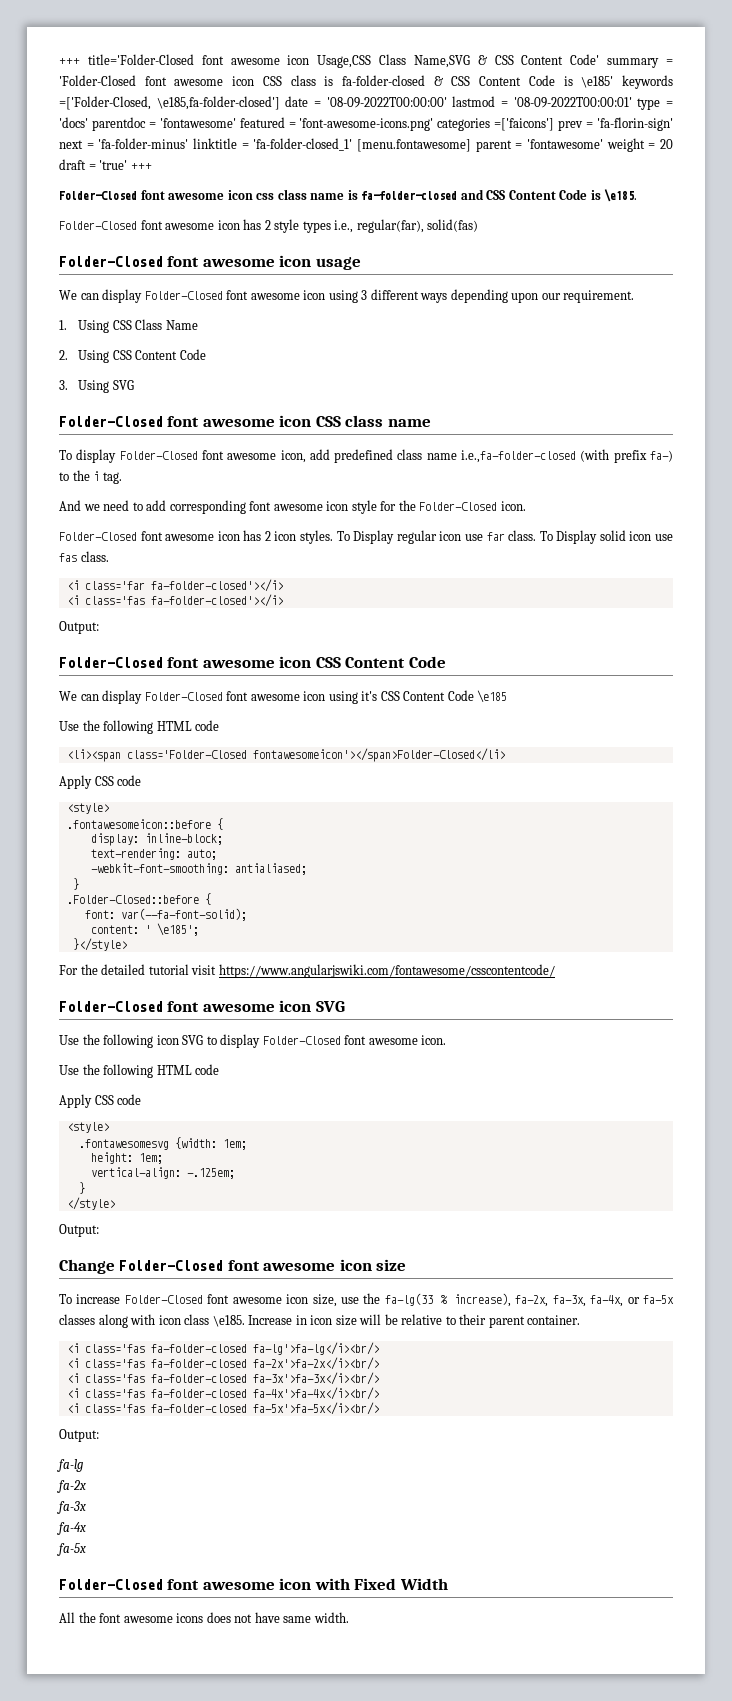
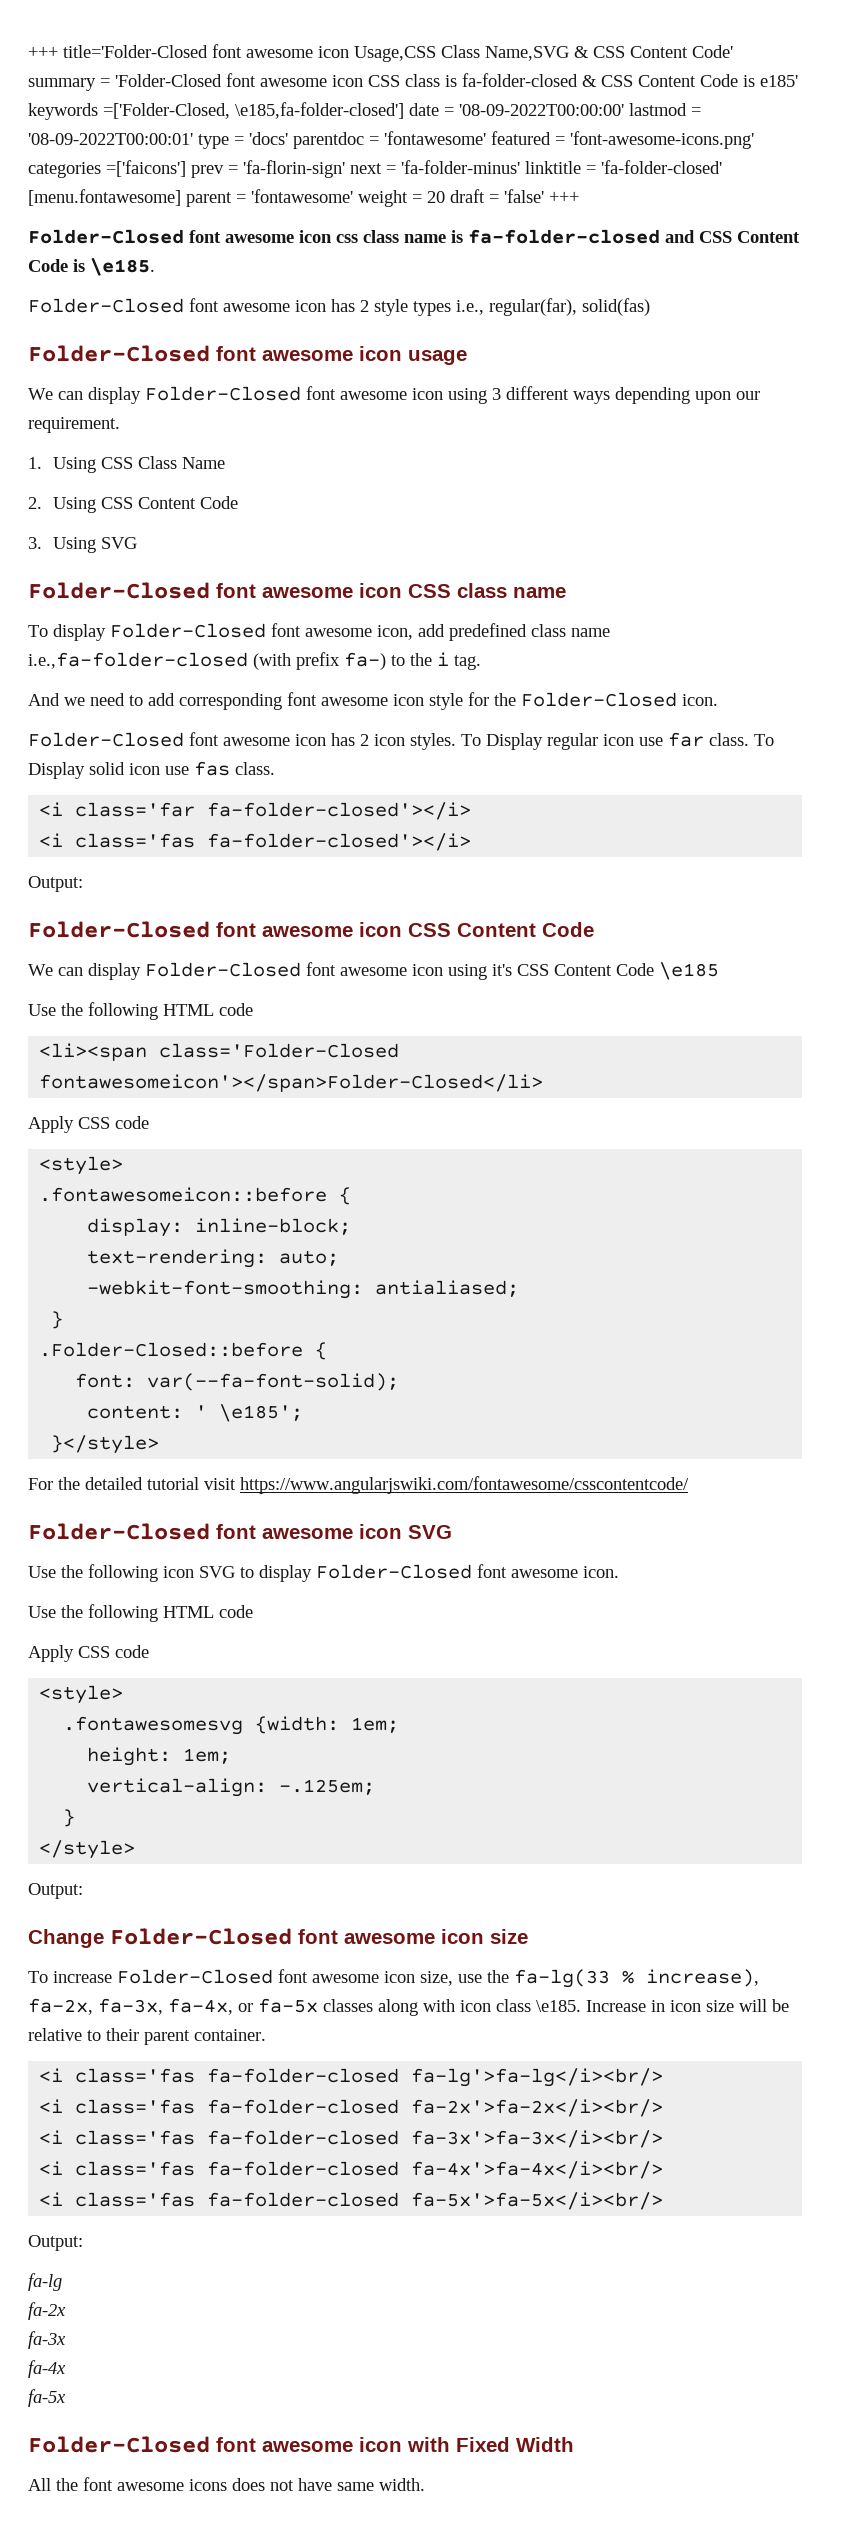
- +++ title='Folder-Closed font awesome icon Usage,CSS Class Name,SVG & CSS Content Code' summary = 'Folder-Closed font awesome icon CSS class is fa-folder-closed & CSS Content Code is \e185' keywords =['Folder-Closed, \e185,fa-folder-closed'] date = '08-09-2022T00:00:00' lastmod = '08-09-2022T00:00:01' type = 'docs' parentdoc = 'fontawesome' featured = 'font-awesome-icons.png' categories =['faicons'] prev = 'fa-florin-sign' next = 'fa-folder-minus' linktitle = 'fa-folder-closed_1' [menu.fontawesome] parent = 'fontawesome' weight = 20 draft = 'true' +++
+ +++ title='Folder-Closed font awesome icon Usage,CSS Class Name,SVG & CSS Content Code' summary = 'Folder-Closed font awesome icon CSS class is fa-folder-closed & CSS Content Code is e185' keywords =['Folder-Closed, \e185,fa-folder-closed'] date = '08-09-2022T00:00:00' lastmod = '08-09-2022T00:00:01' type = 'docs' parentdoc = 'fontawesome' featured = 'font-awesome-icons.png' categories =['faicons'] prev = 'fa-florin-sign' next = 'fa-folder-minus' linktitle = 'fa-folder-closed' [menu.fontawesome] parent = 'fontawesome' weight = 20 draft = 'false' +++

